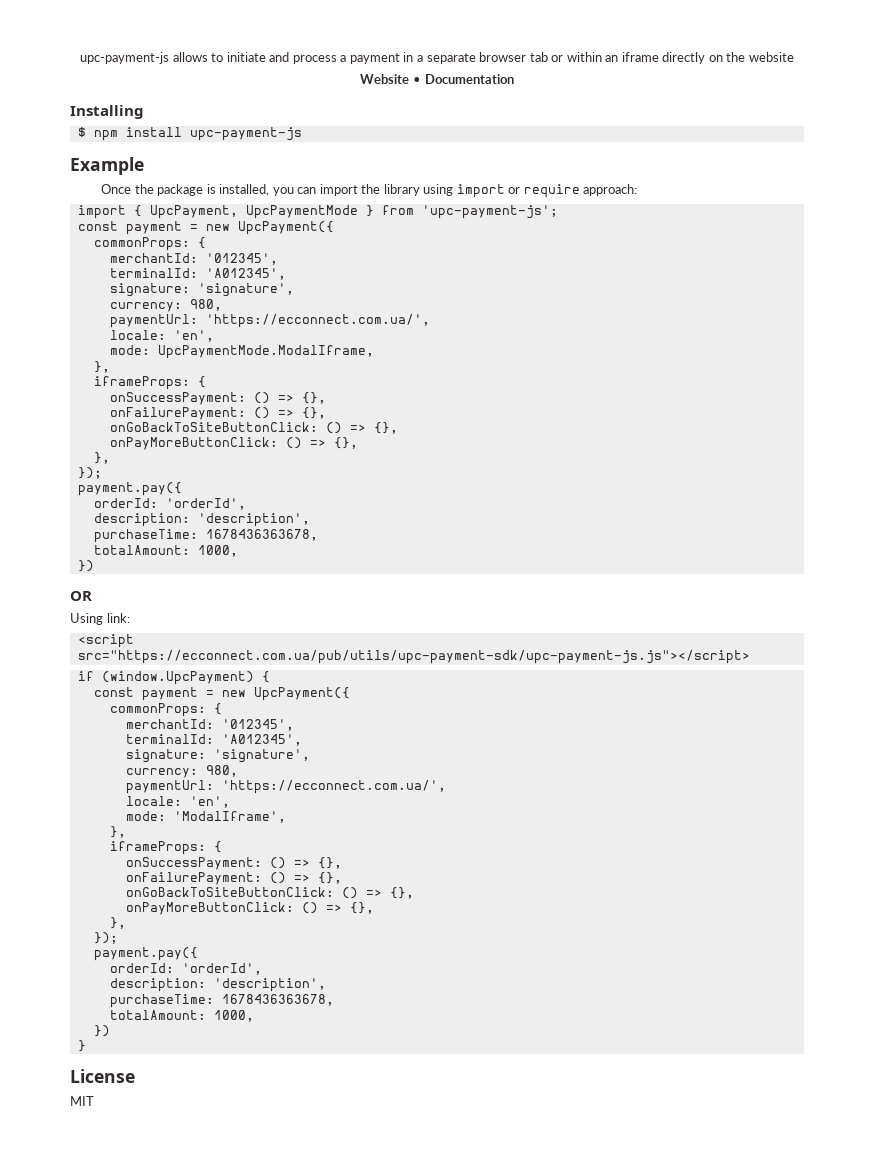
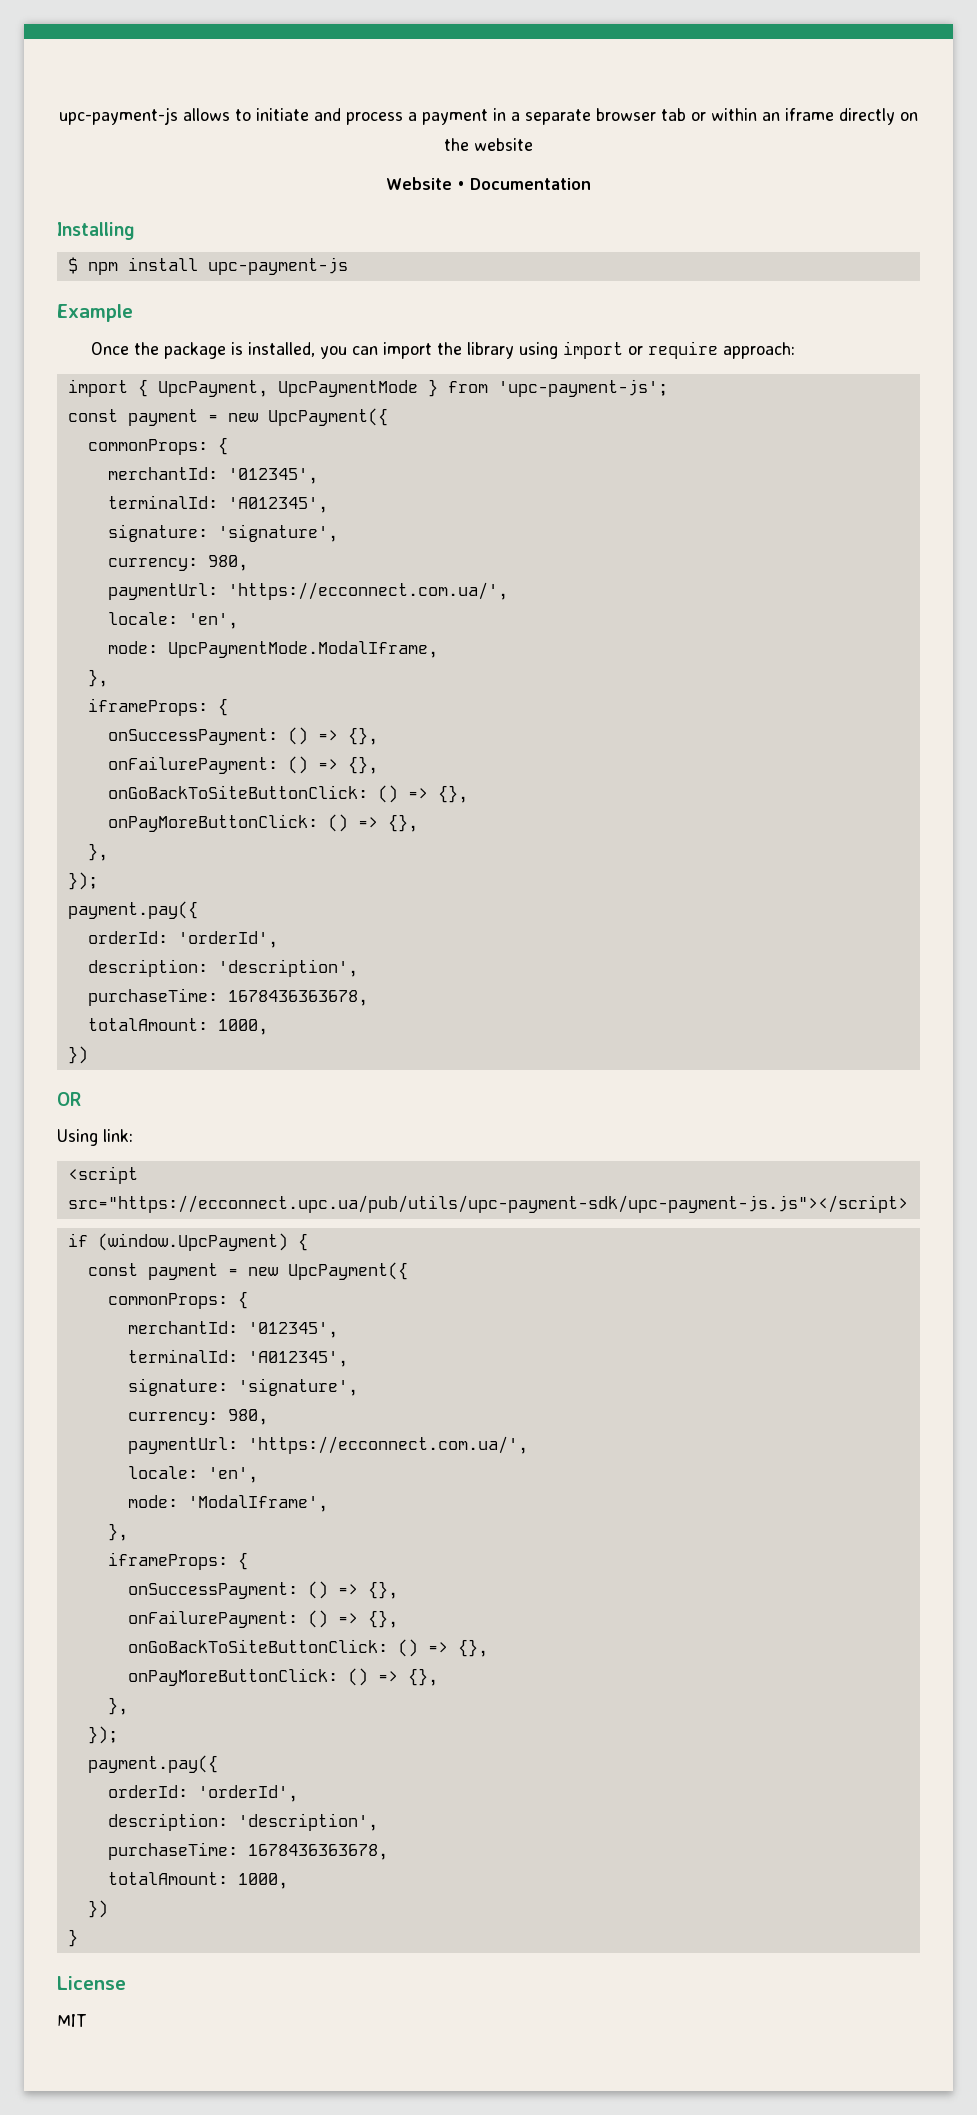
- <script src="https://ecconnect.com.ua/pub/utils/upc-payment-sdk/upc-payment-js.js"></script>
+ <script src="https://ecconnect.upc.ua/pub/utils/upc-payment-sdk/upc-payment-js.js"></script>

